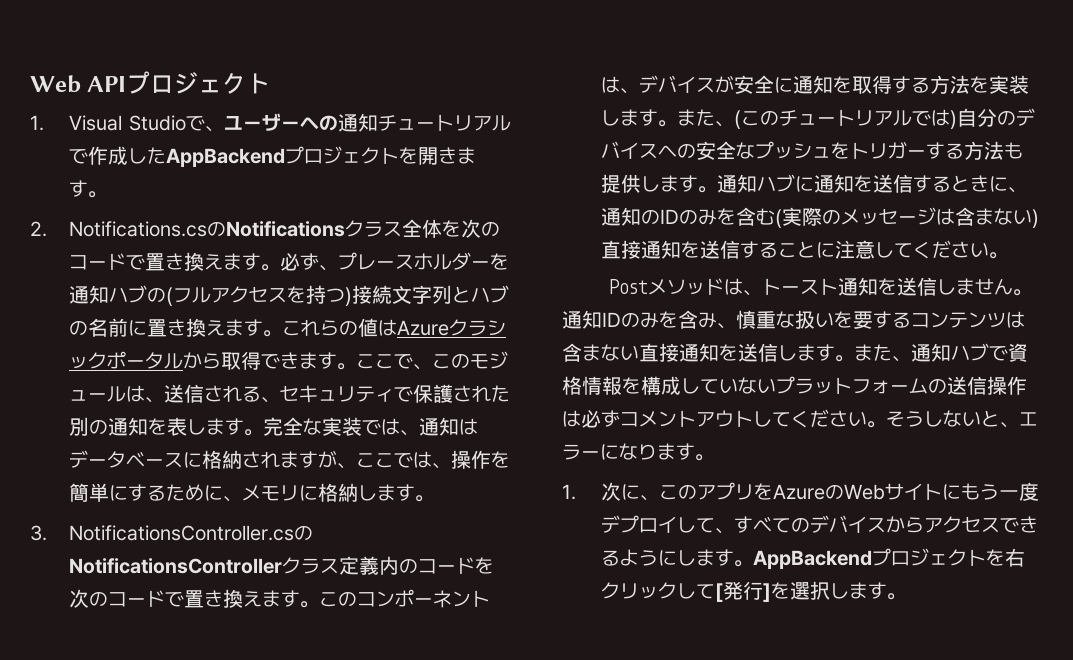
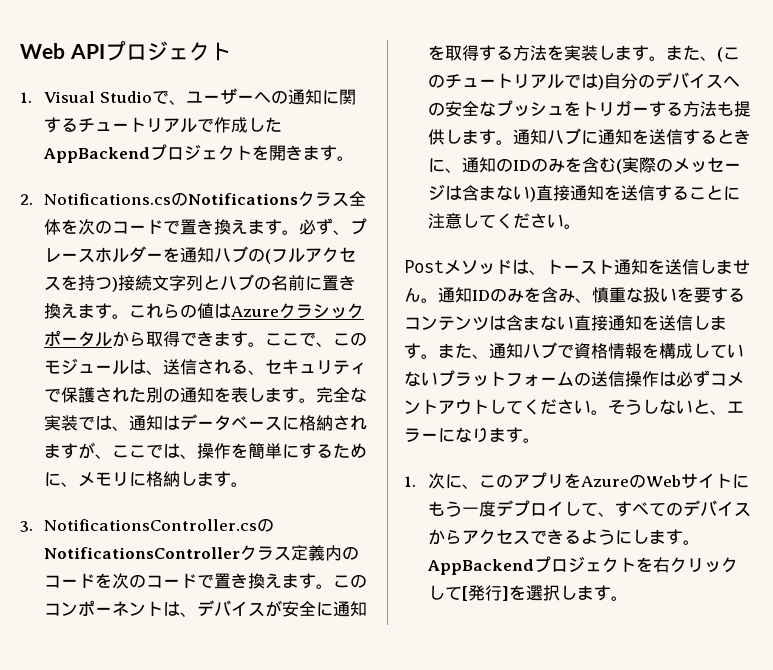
- 1. Visual Studioで、ユーザーへの通知チュートリアルで作成したAppBackendプロジェクトを開きます。
+ 1. Visual Studioで、ユーザーへの通知に関するチュートリアルで作成したAppBackendプロジェクトを開きます。

